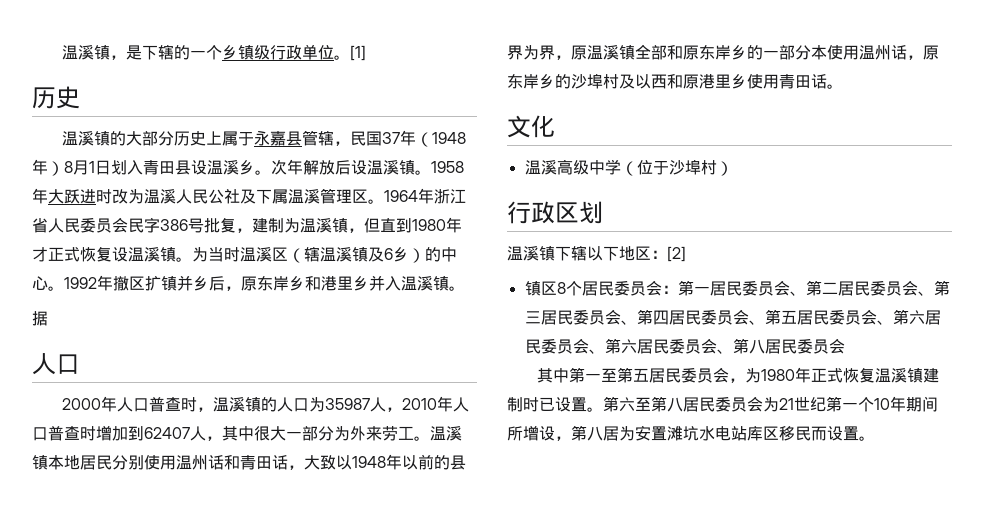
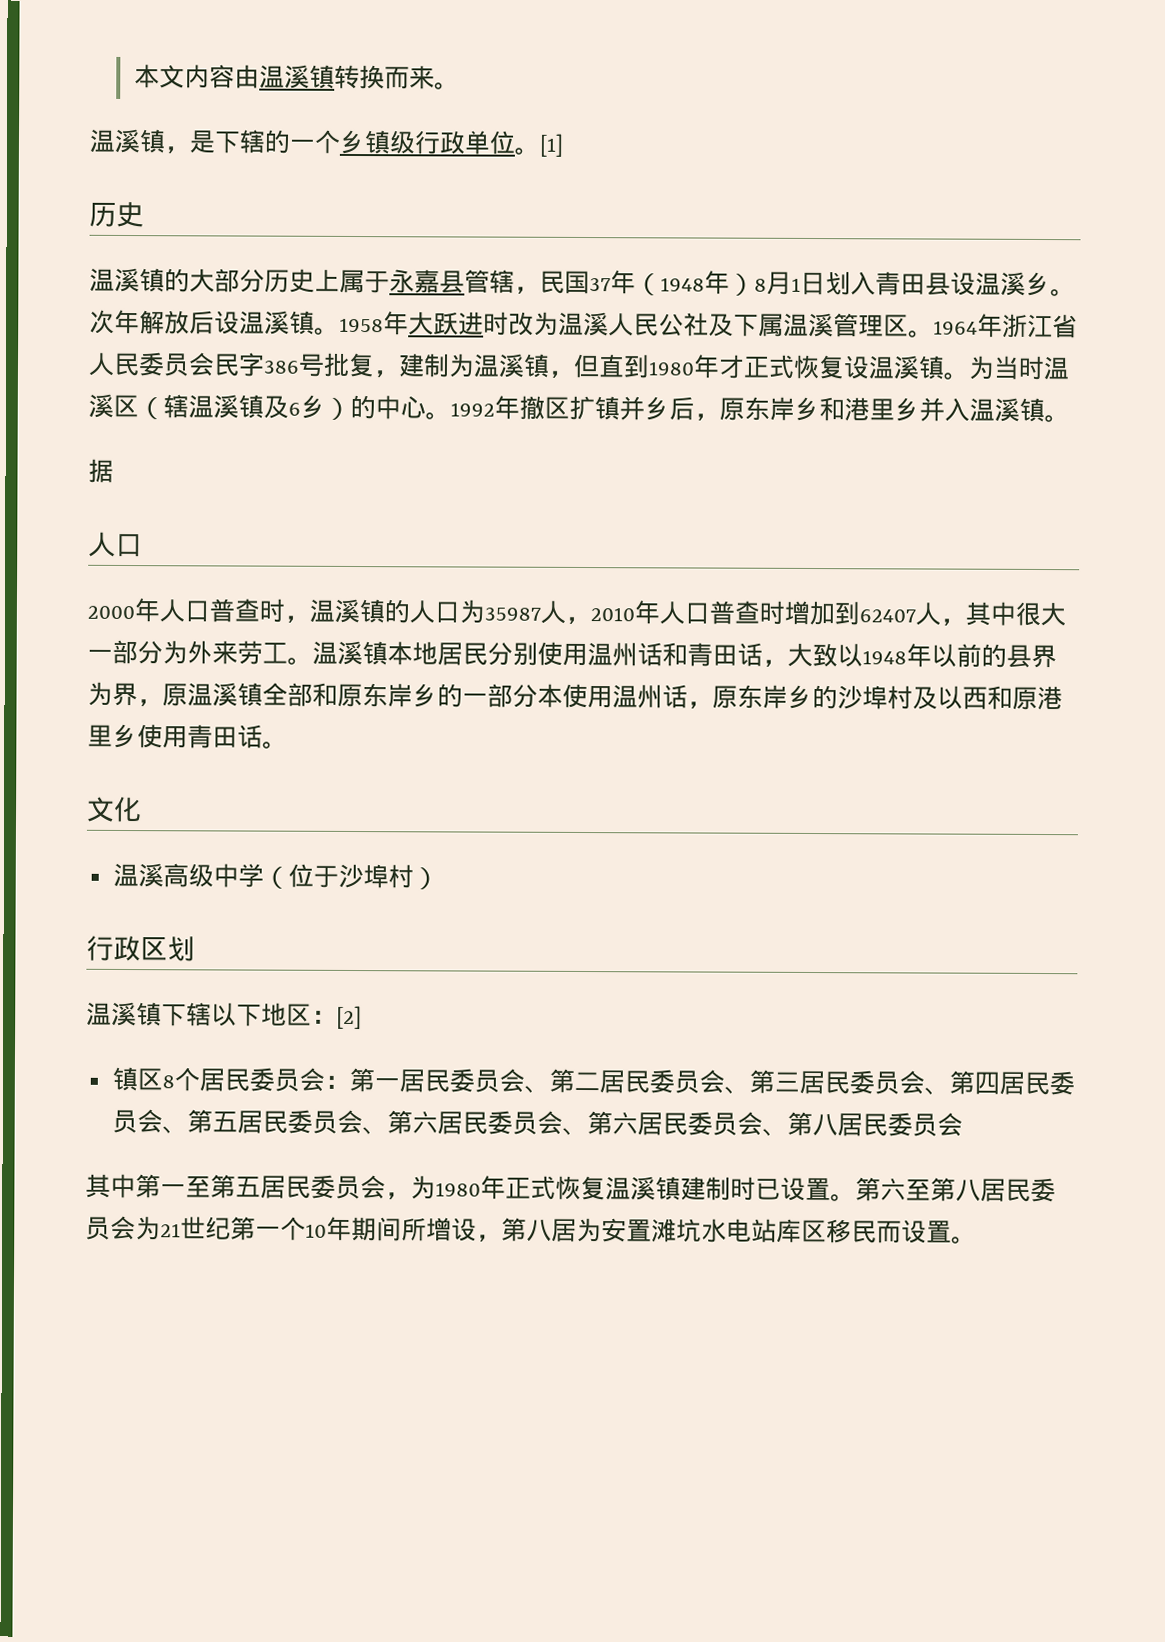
+ 本文内容由温溪镇转换而来。

